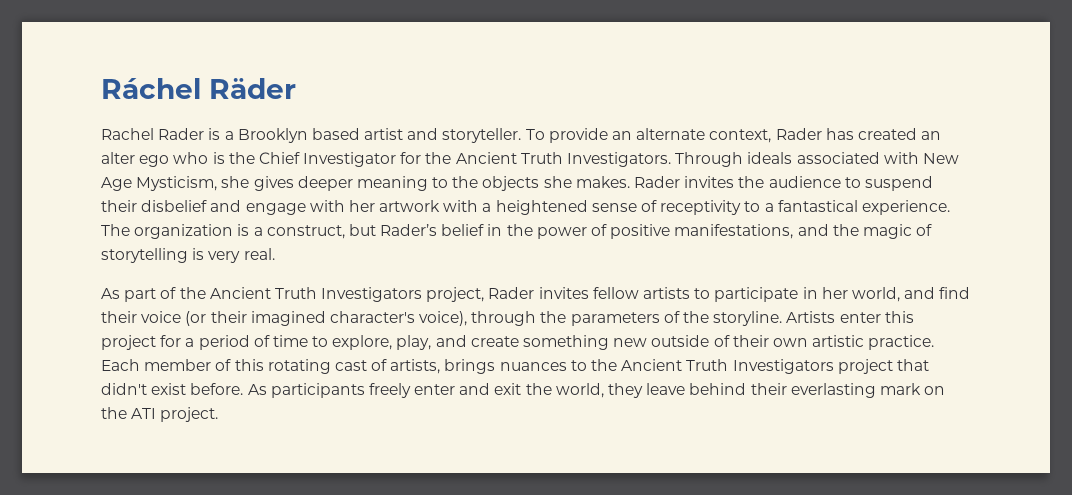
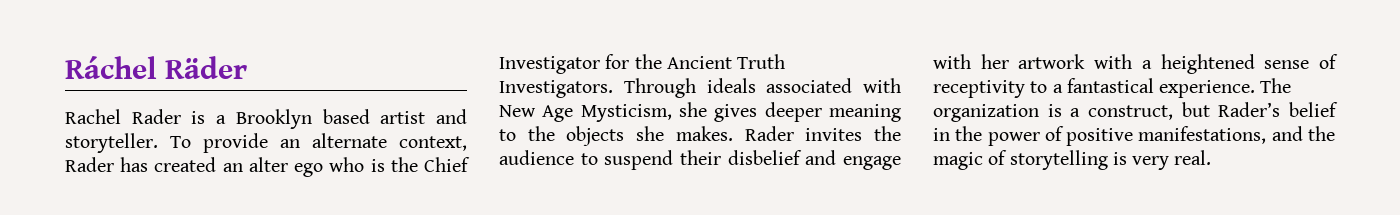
- As part of the Ancient Truth Investigators project, Rader invites fellow artists to participate in her world, and find their voice (or their imagined character's voice), through the parameters of the storyline. Artists enter this project for a period of time to explore, play, and create something new outside of their own artistic practice. Each member of this rotating cast of artists, brings nuances to the Ancient Truth Investigators project that didn't exist before. As participants freely enter and exit the world, they leave behind their everlasting mark on the ATI project.

